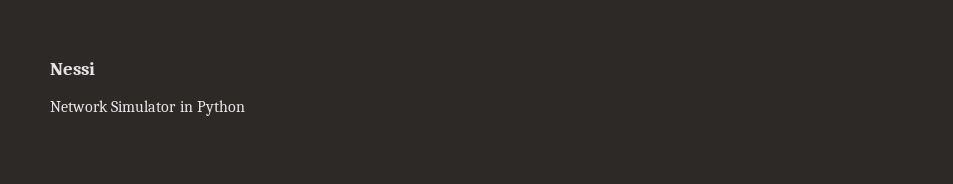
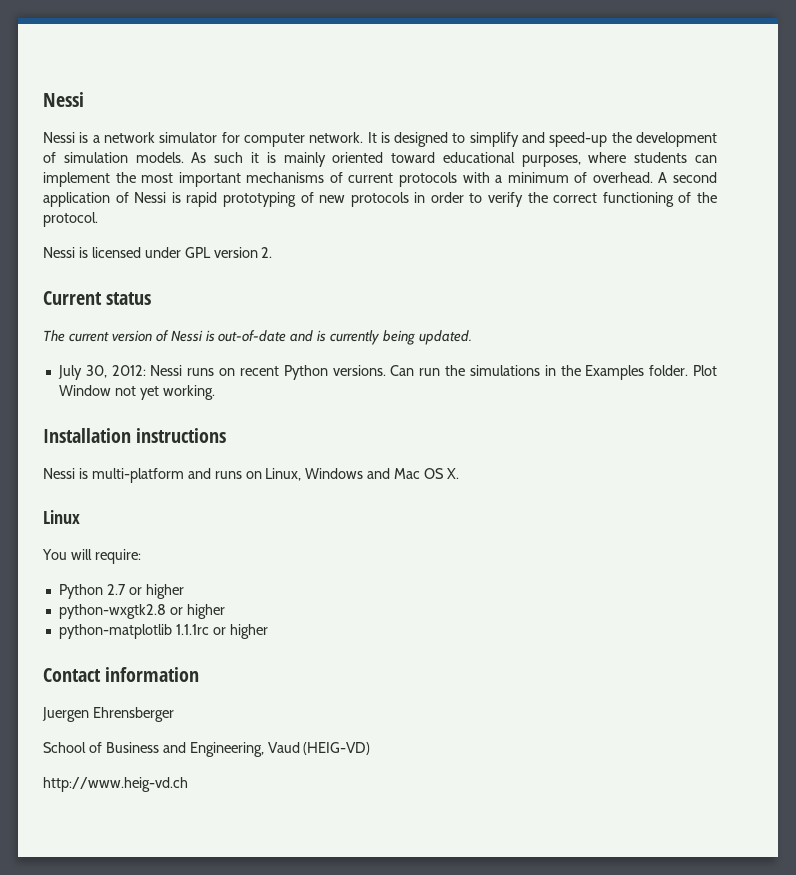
- Network Simulator in Python
+ Nessi is a network simulator for computer network. It is designed to simplify and speed-up the development of simulation models. As such it is mainly oriented toward educational purposes, where students can implement the most important mechanisms of current protocols with a minimum of overhead. A second application of Nessi is rapid prototyping of new protocols in order to verify the correct functioning of the protocol.
+ Nessi is licensed under GPL version 2.
+ Current status
+ The current version of Nessi is out-of-date and is currently being updated.
+ July 30, 2012: Nessi runs on recent Python versions. Can run the simulations in the Examples folder. Plot Window not yet working.
+ Installation instructions
+ Nessi is multi-platform and runs on Linux, Windows and Mac OS X.
+ Linux
+ You will require:
+ Python 2.7 or higher
+ python-wxgtk2.8 or higher
+ python-matplotlib 1.1.1rc or higher
+ Contact information
+ Juergen Ehrensberger
+ School of Business and Engineering, Vaud (HEIG-VD)
+ http://www.heig-vd.ch

